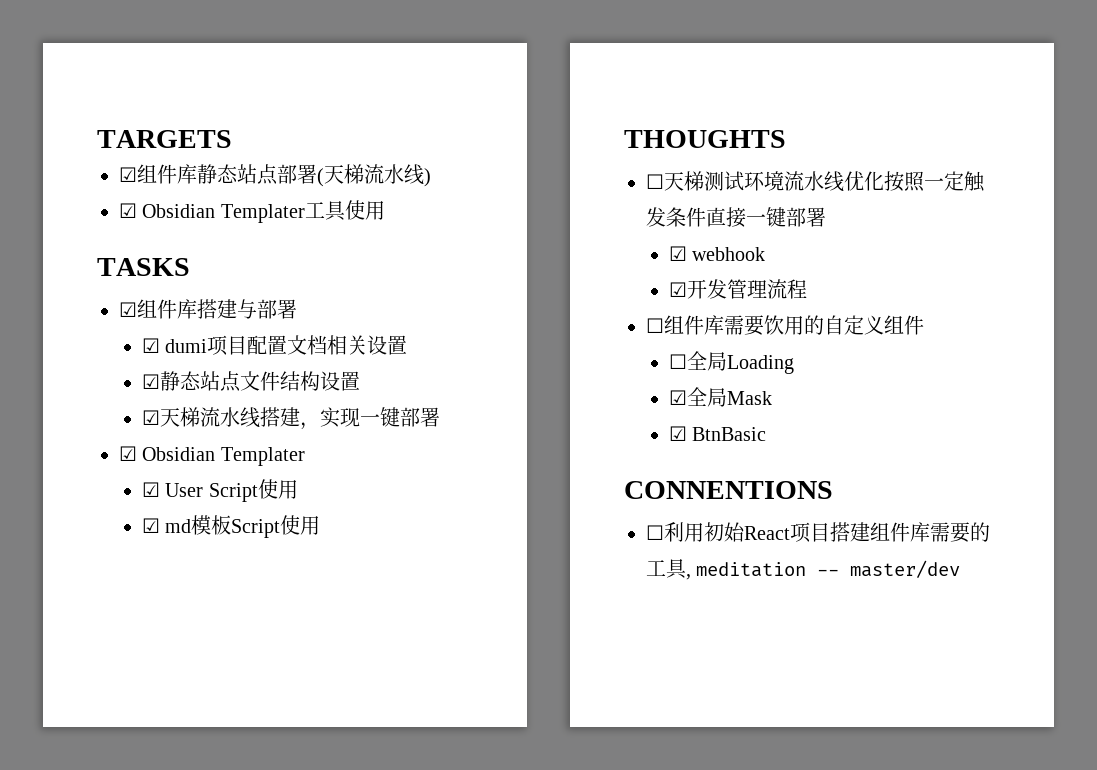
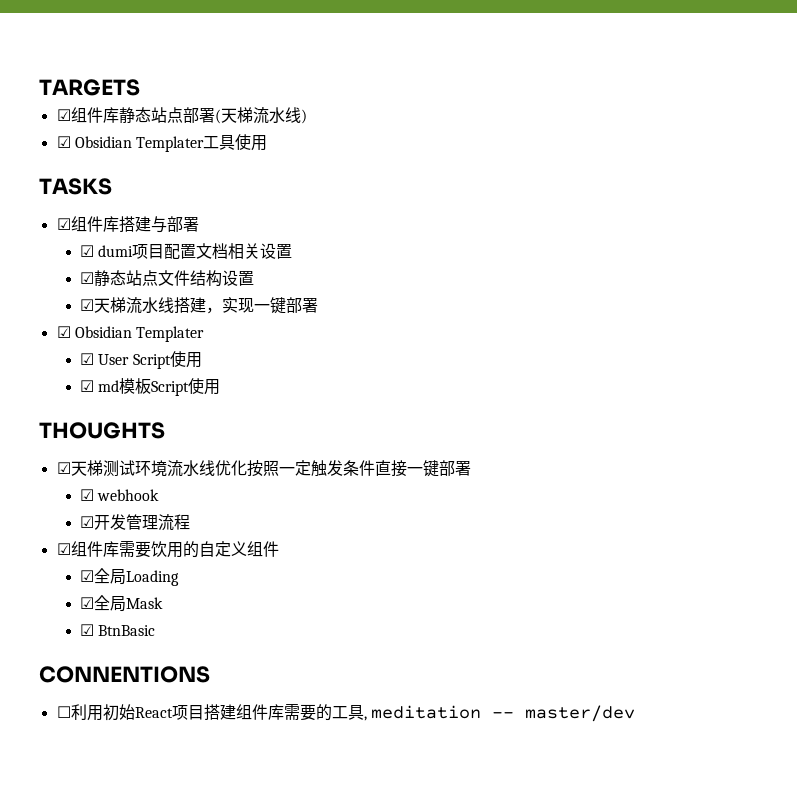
- ☐天梯测试环境流水线优化按照一定触发条件直接一键部署
+ ☑天梯测试环境流水线优化按照一定触发条件直接一键部署
- ☐组件库需要饮用的自定义组件
+ ☑组件库需要饮用的自定义组件
- ☐全局Loading
+ ☑全局Loading

